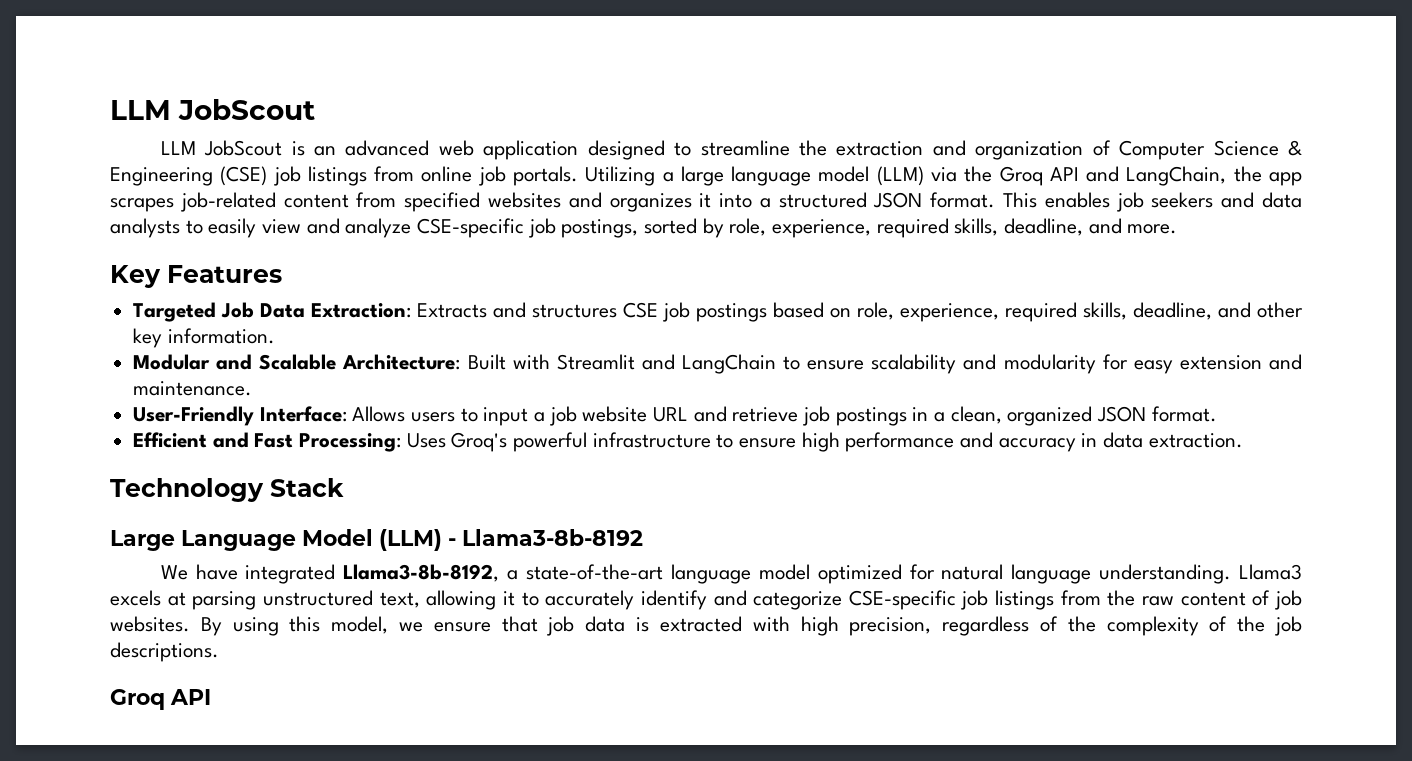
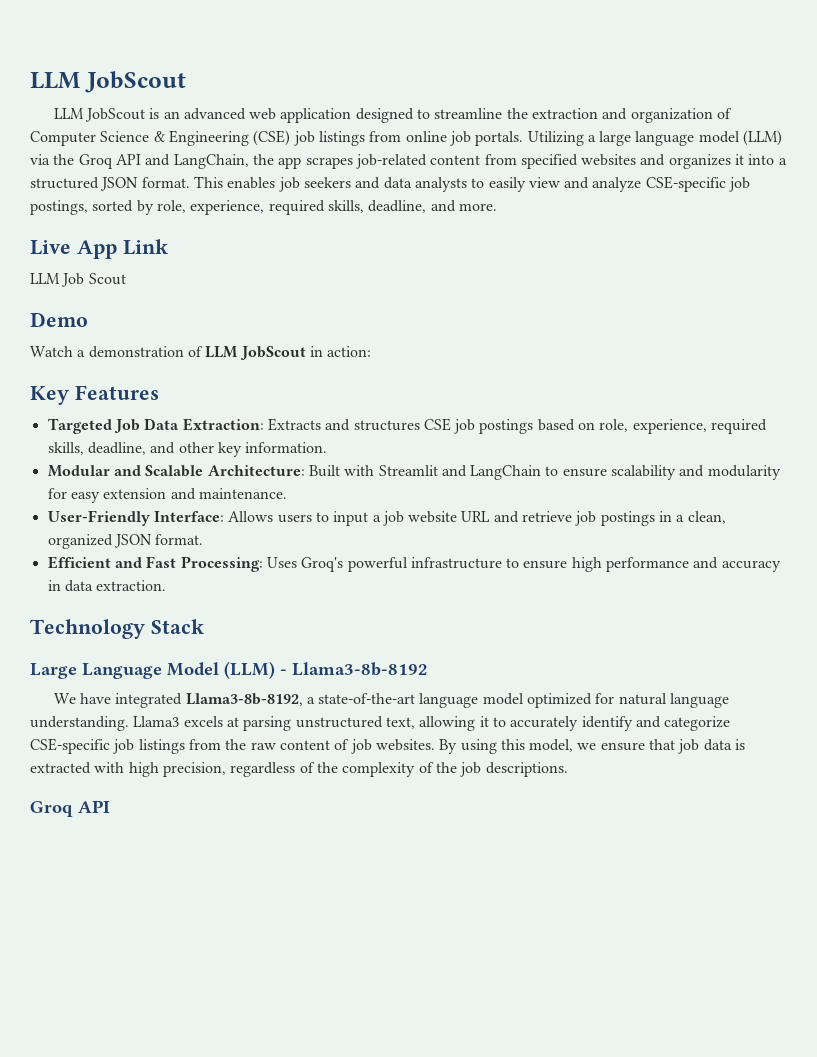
+ Live App Link
+ LLM Job Scout
+ Demo
+ Watch a demonstration of LLM JobScout in action:

